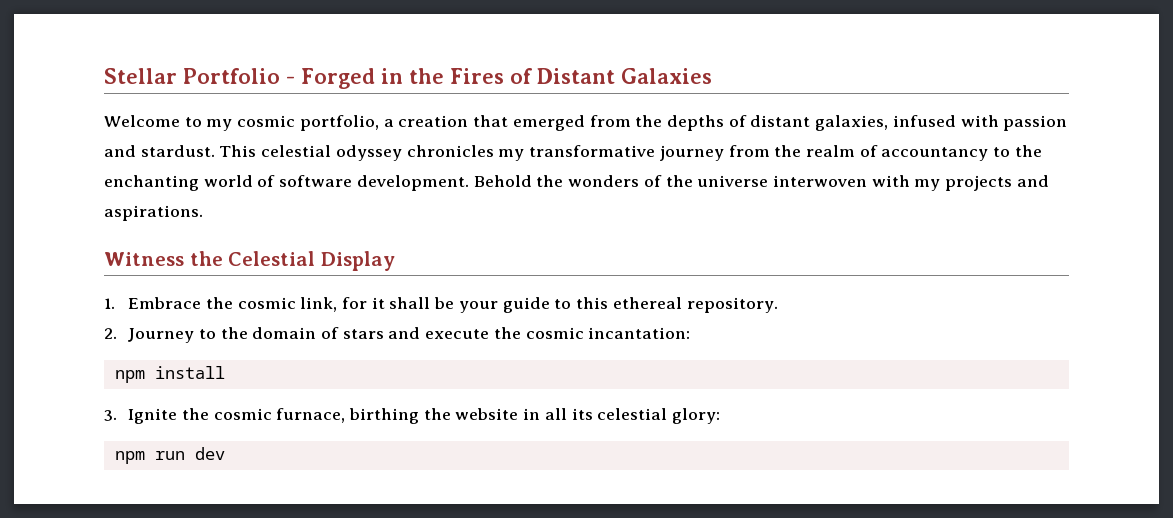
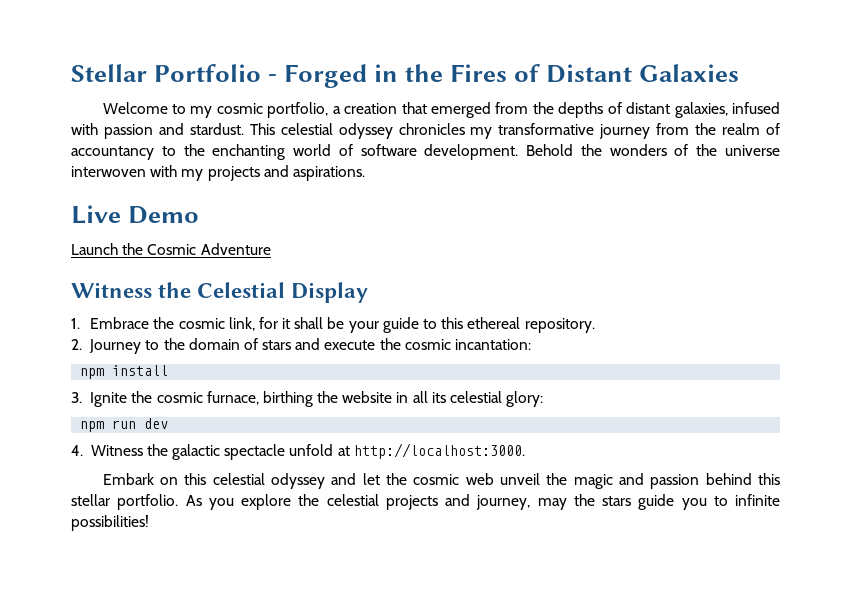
+ Live Demo
+ Launch the Cosmic Adventure
+ 4. Witness the galactic spectacle unfold at http://localhost:3000.
+ Embark on this celestial odyssey and let the cosmic web unveil the magic and passion behind this stellar portfolio. As you explore the celestial projects and journey, may the stars guide you to infinite possibilities!

